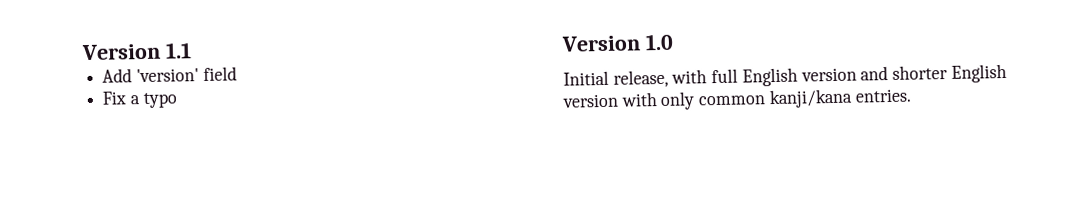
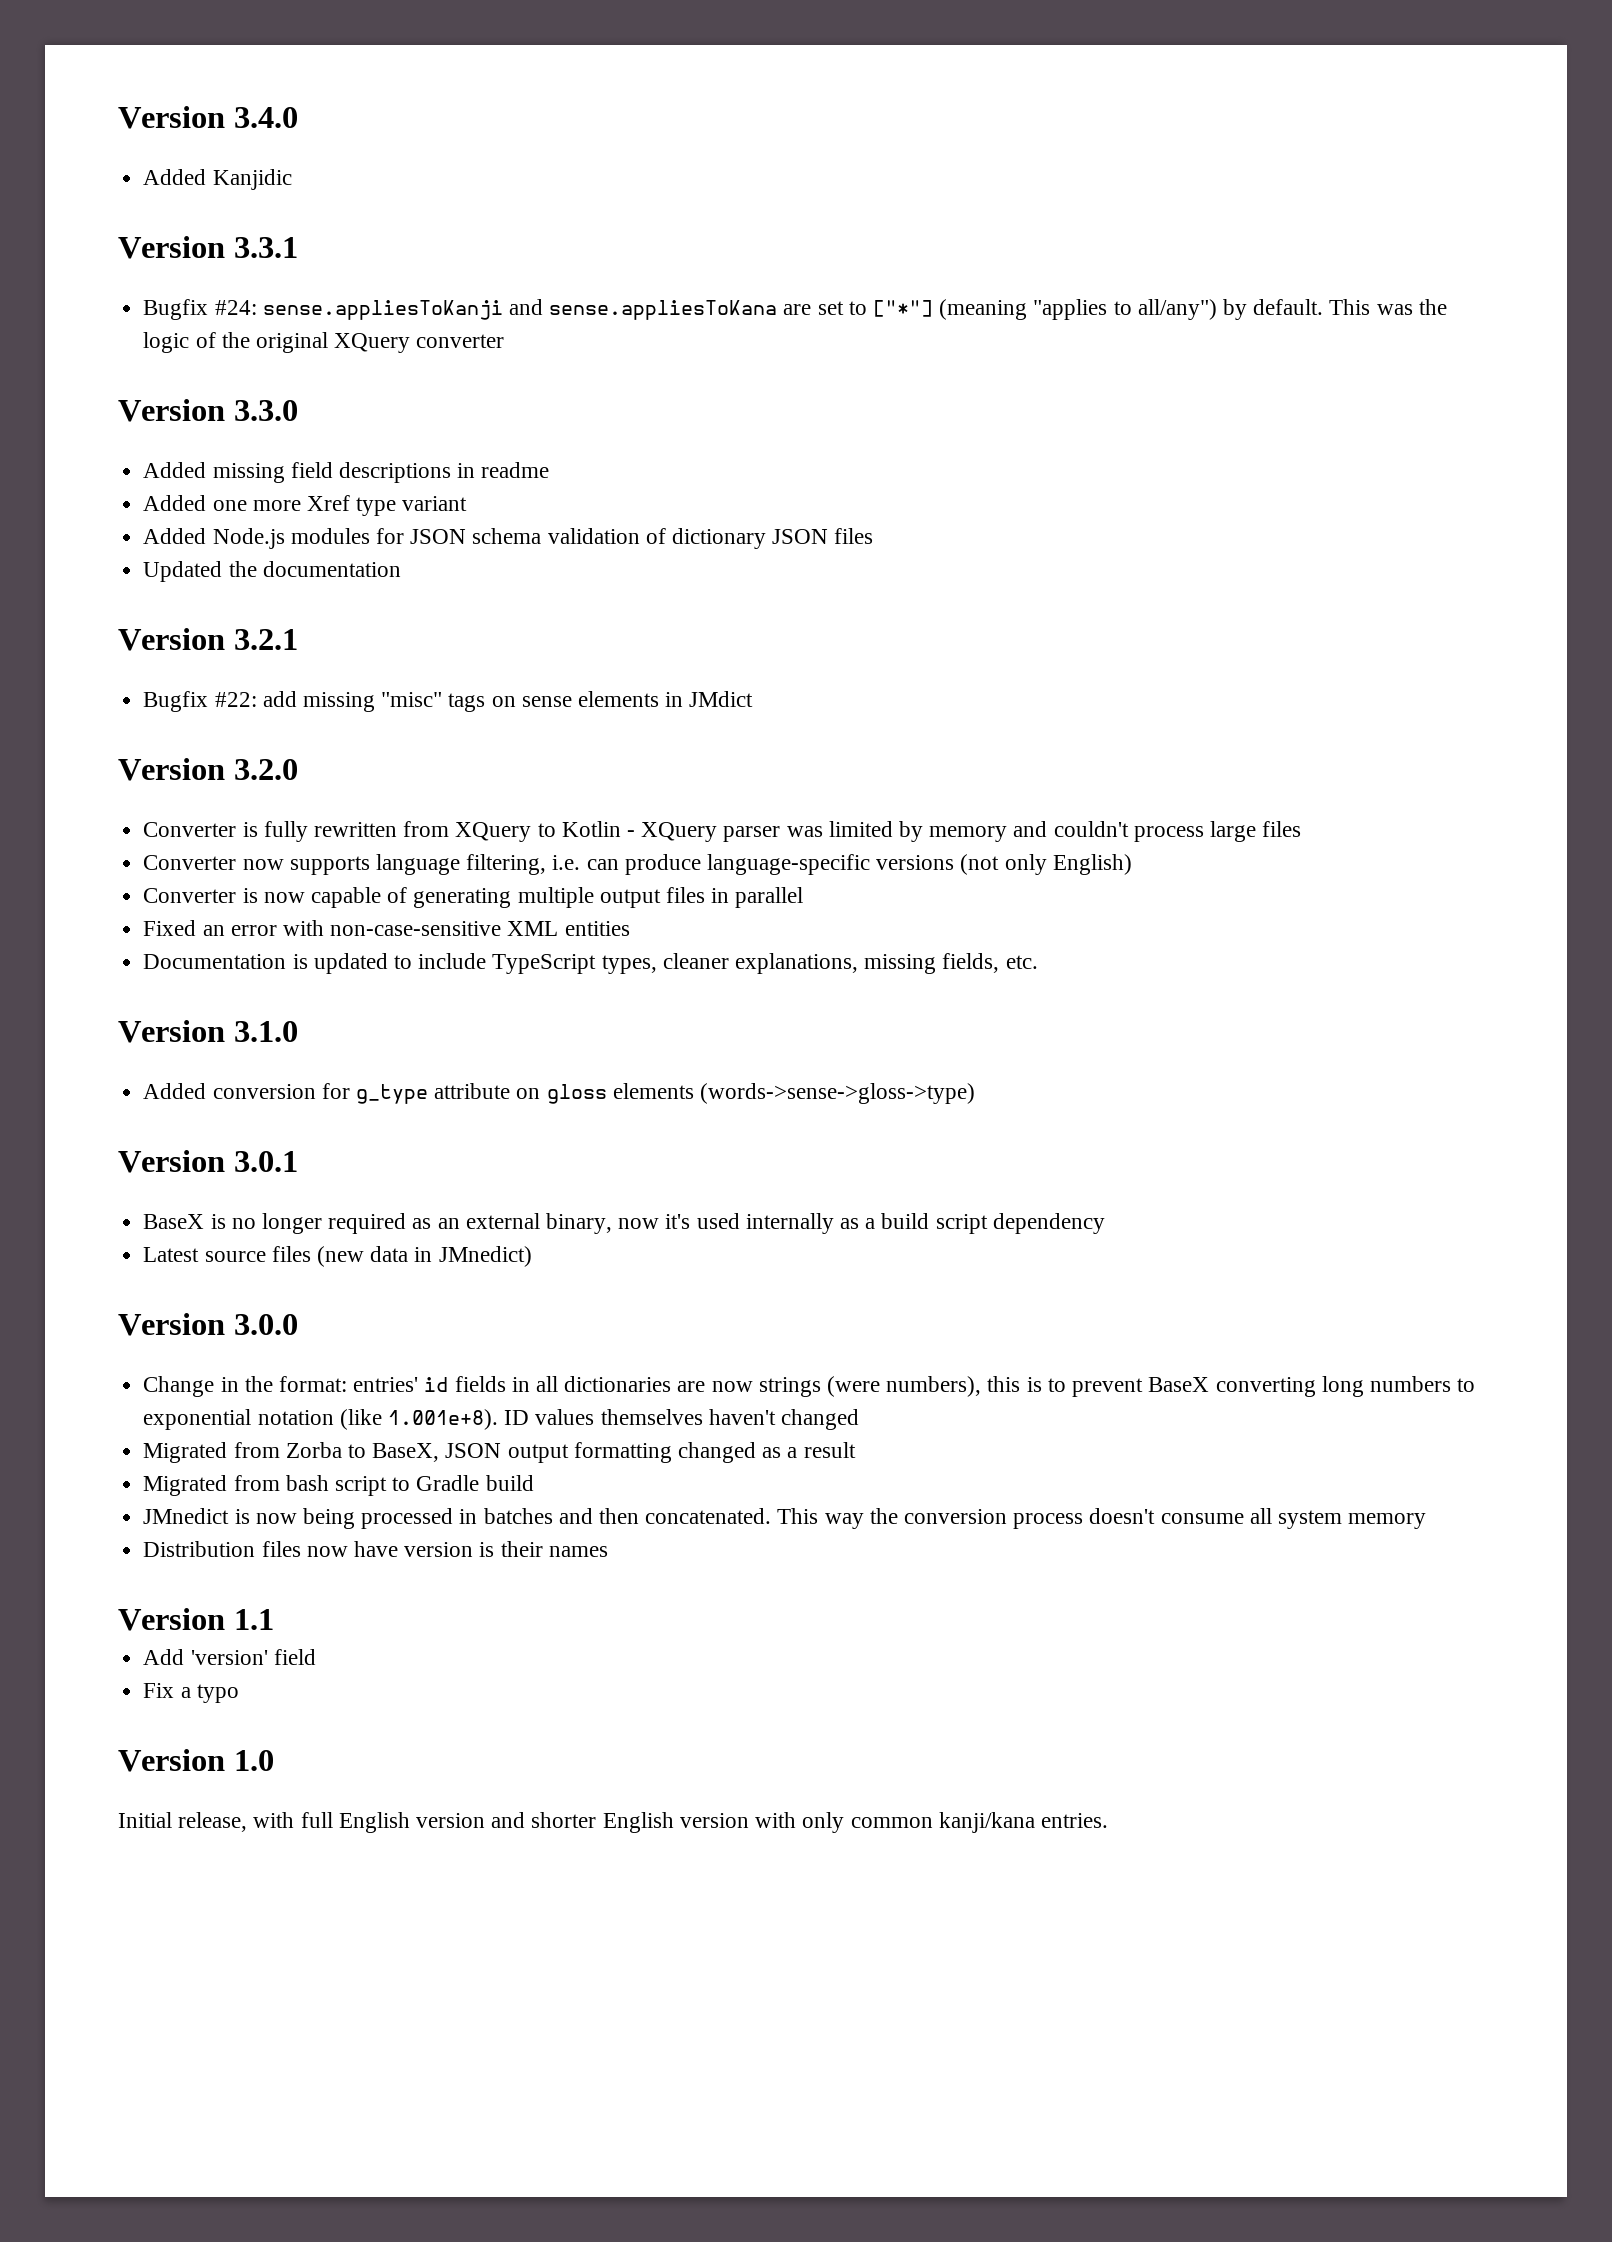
+ Version 3.4.0
+ Added Kanjidic
+ Version 3.3.1
+ Bugfix #24: sense.appliesToKanji and sense.appliesToKana are set to ["*"] (meaning "applies to all/any") by default. This was the logic of the original XQuery converter
+ Version 3.3.0
+ Added missing field descriptions in readme
+ Added one more Xref type variant
+ Added Node.js modules for JSON schema validation of dictionary JSON files
+ Updated the documentation
+ Version 3.2.1
+ Bugfix #22: add missing "misc" tags on sense elements in JMdict
+ Version 3.2.0
+ Converter is fully rewritten from XQuery to Kotlin - XQuery parser was limited by memory and couldn't process large files
+ Converter now supports language filtering, i.e. can produce language-specific versions (not only English)
+ Converter is now capable of generating multiple output files in parallel
+ Fixed an error with non-case-sensitive XML entities
+ Documentation is updated to include TypeScript types, cleaner explanations, missing fields, etc.
+ Version 3.1.0
+ Added conversion for g_type attribute on gloss elements (words->sense->gloss->type)
+ Version 3.0.1
+ BaseX is no longer required as an external binary, now it's used internally as a build script dependency
+ Latest source files (new data in JMnedict)
+ Version 3.0.0
+ Change in the format: entries' id fields in all dictionaries are now strings (were numbers), this is to prevent BaseX converting long numbers to exponential notation (like 1.001e+8). ID values themselves haven't changed
+ Migrated from Zorba to BaseX, JSON output formatting changed as a result
+ Migrated from bash script to Gradle build
+ JMnedict is now being processed in batches and then concatenated. This way the conversion process doesn't consume all system memory
+ Distribution files now have version is their names

